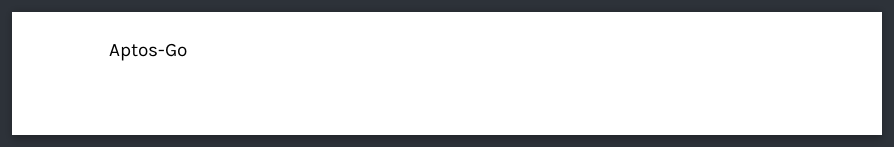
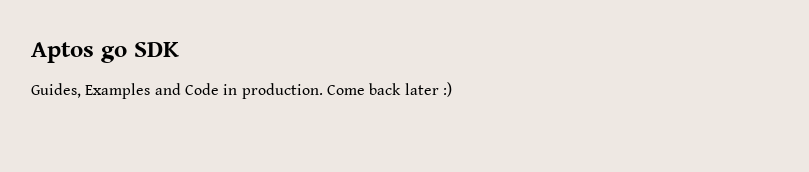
- Aptos-Go
+ Aptos go SDK
+ Guides, Examples and Code in production. Come back later :)

